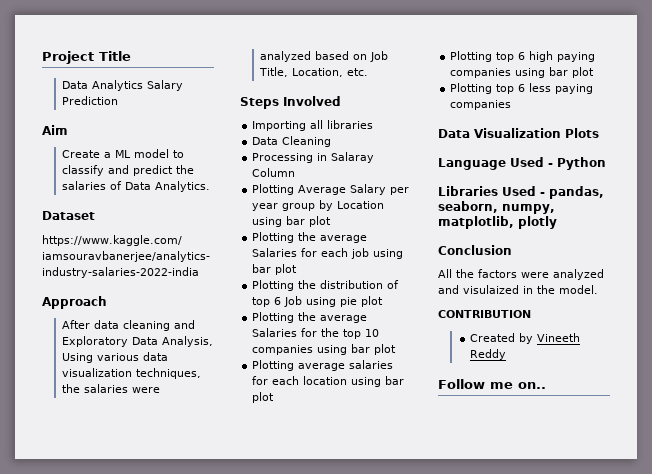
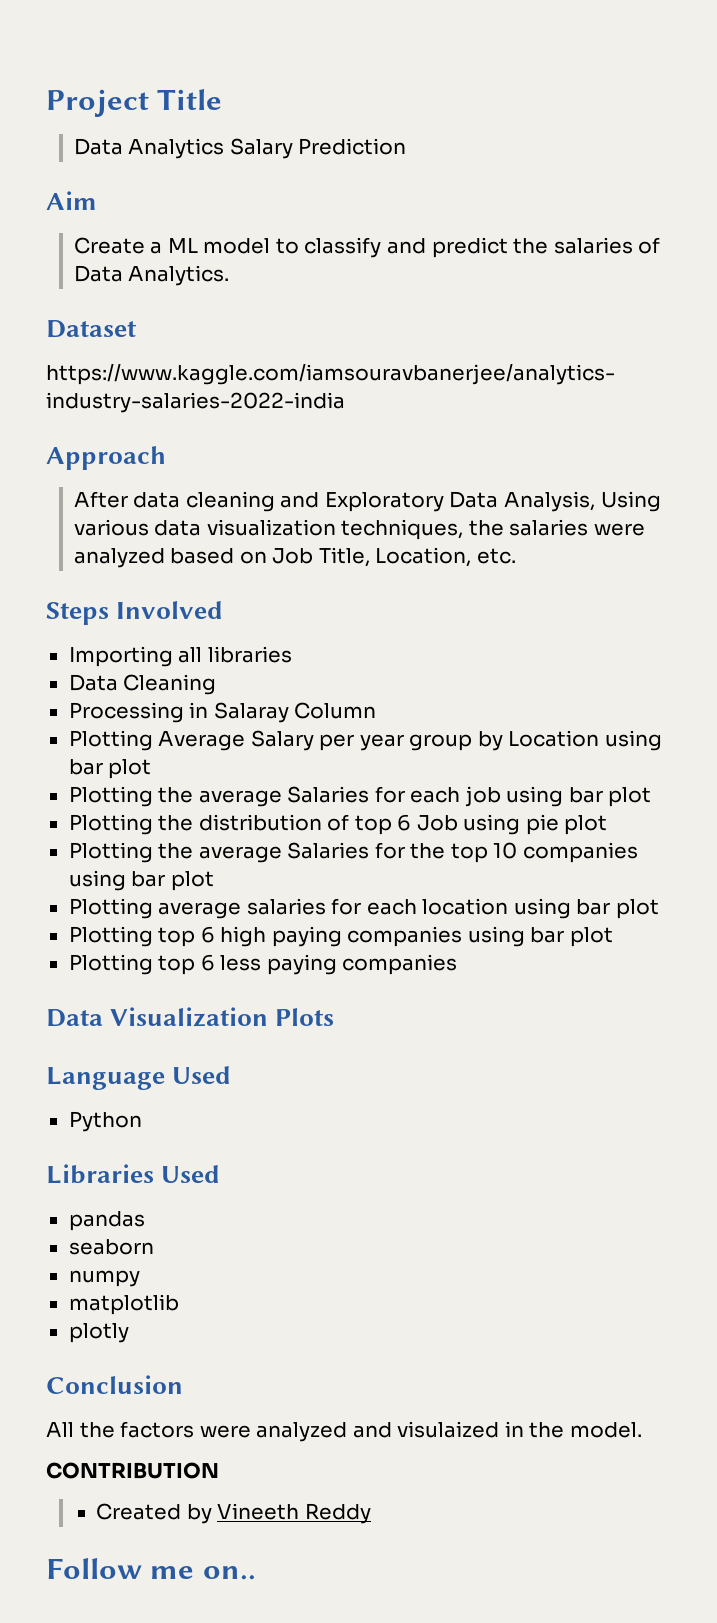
- Language Used - Python
+ Language Used
+ Python
- Libraries Used - pandas, seaborn, numpy, matplotlib, plotly
+ Libraries Used
+ pandas
+ seaborn
+ numpy
+ matplotlib
+ plotly

